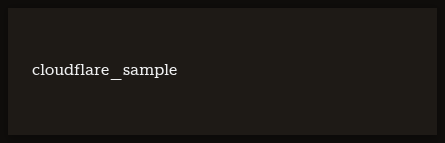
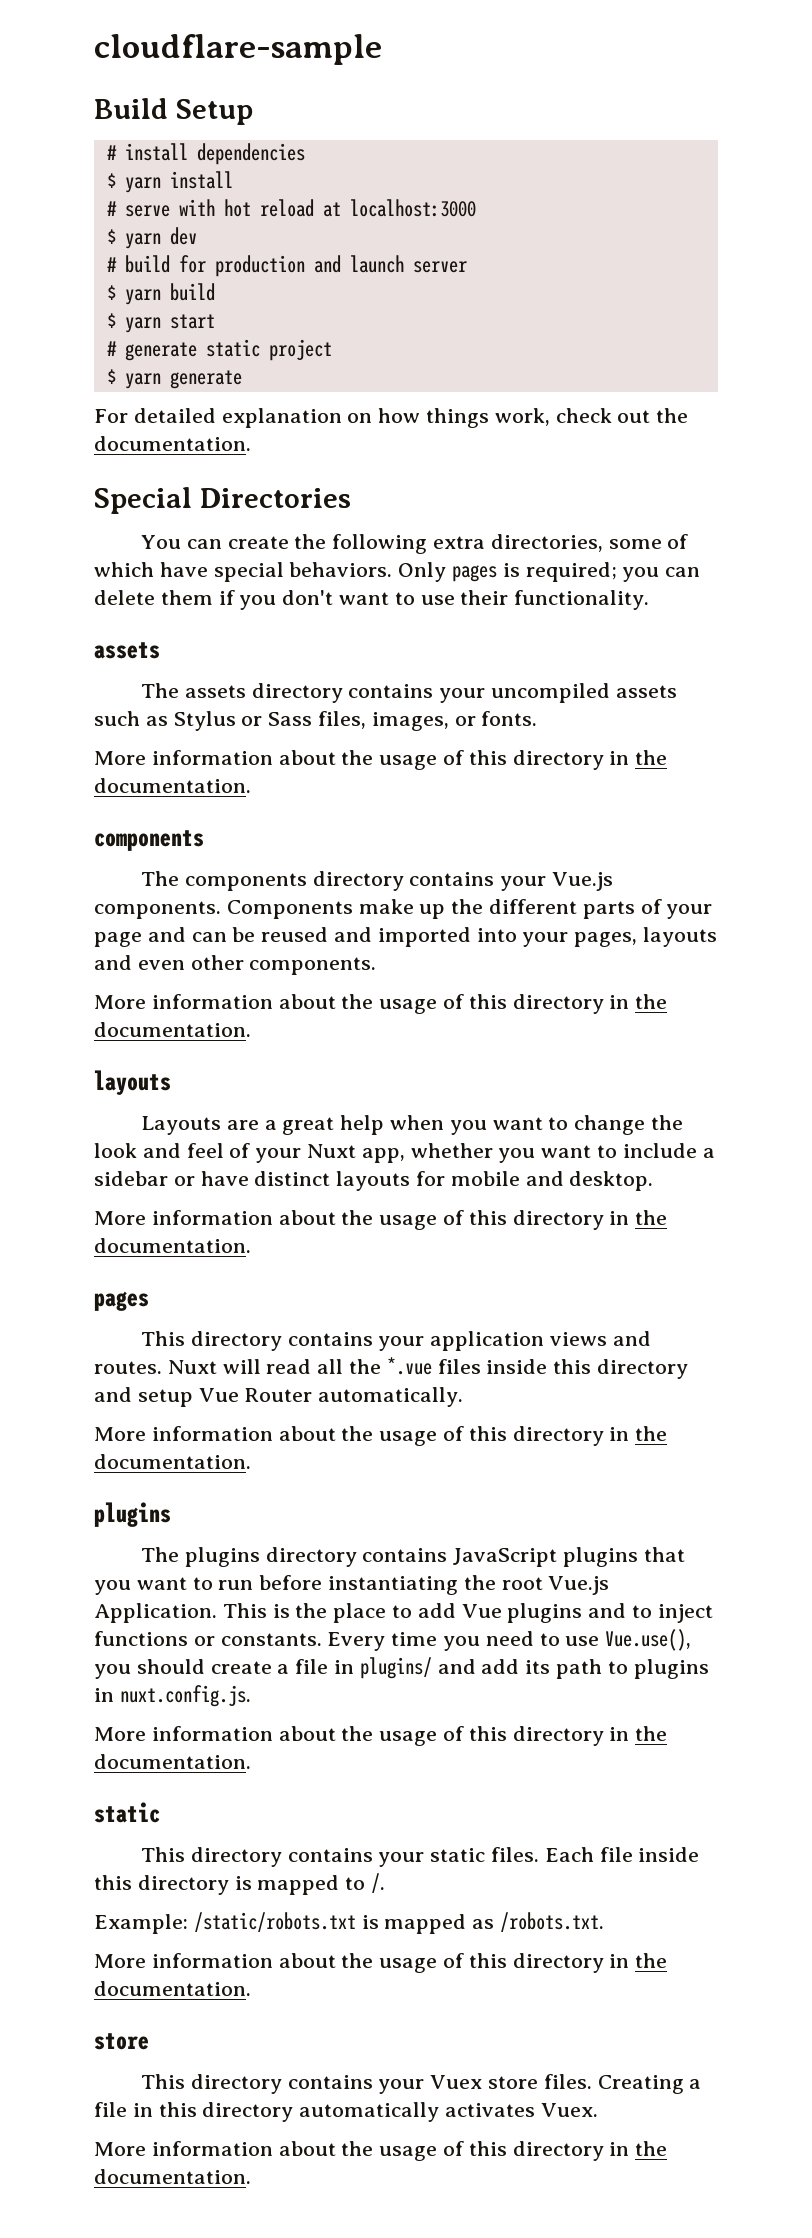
- cloudflare_sample
+ cloudflare-sample
+ Build Setup
+ # install dependencies
+ $ yarn install
+ # serve with hot reload at localhost:3000
+ $ yarn dev
+ # build for production and launch server
+ $ yarn build
+ $ yarn start
+ # generate static project
+ $ yarn generate
+ For detailed explanation on how things work, check out the documentation.
+ Special Directories
+ You can create the following extra directories, some of which have special behaviors. Only pages is required; you can delete them if you don't want to use their functionality.
+ assets
+ The assets directory contains your uncompiled assets such as Stylus or Sass files, images, or fonts.
+ More information about the usage of this directory in the documentation.
+ components
+ The components directory contains your Vue.js components. Components make up the different parts of your page and can be reused and imported into your pages, layouts and even other components.
+ More information about the usage of this directory in the documentation.
+ layouts
+ Layouts are a great help when you want to change the look and feel of your Nuxt app, whether you want to include a sidebar or have distinct layouts for mobile and desktop.
+ More information about the usage of this directory in the documentation.
+ pages
+ This directory contains your application views and routes. Nuxt will read all the *.vue files inside this directory and setup Vue Router automatically.
+ More information about the usage of this directory in the documentation.
+ plugins
+ The plugins directory contains JavaScript plugins that you want to run before instantiating the root Vue.js Application. This is the place to add Vue plugins and to inject functions or constants. Every time you need to use Vue.use(), you should create a file in plugins/ and add its path to plugins in nuxt.config.js.
+ More information about the usage of this directory in the documentation.
+ static
+ This directory contains your static files. Each file inside this directory is mapped to /.
+ Example: /static/robots.txt is mapped as /robots.txt.
+ More information about the usage of this directory in the documentation.
+ store
+ This directory contains your Vuex store files. Creating a file in this directory automatically activates Vuex.
+ More information about the usage of this directory in the documentation.

